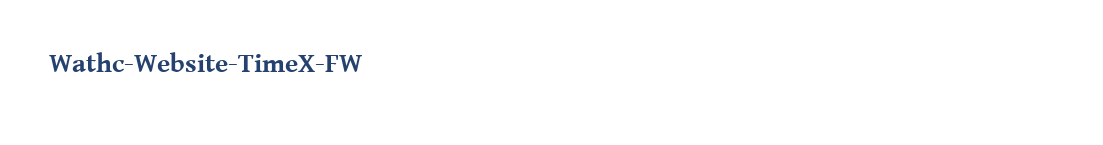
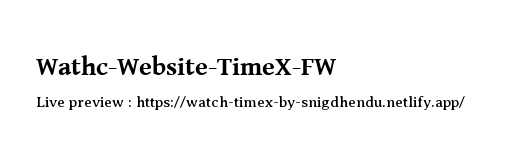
+ Live preview : https://watch-timex-by-snigdhendu.netlify.app/

